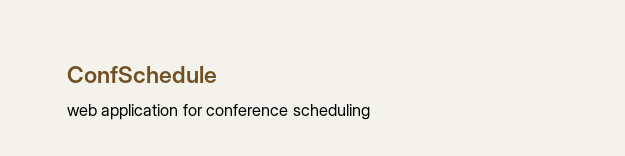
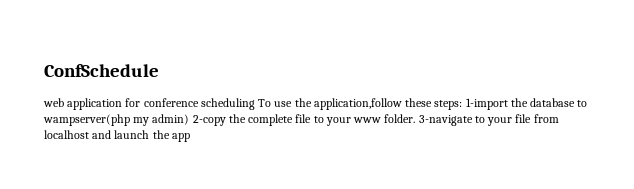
- web application for conference scheduling
+ web application for conference scheduling To use the application,follow these steps: 1-import the database to wampserver(php my admin) 2-copy the complete file to your www folder. 3-navigate to your file from localhost and launch the app

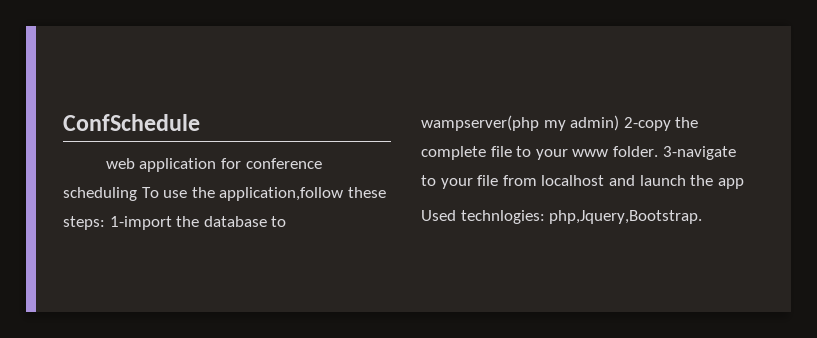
+ Used technlogies: php,Jquery,Bootstrap.

